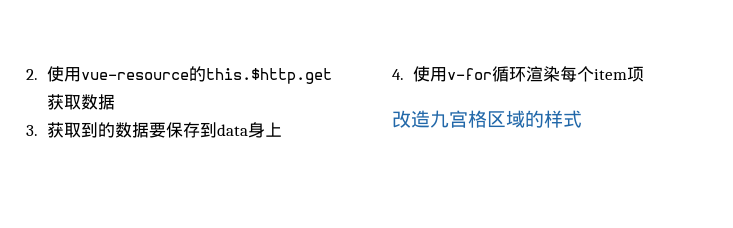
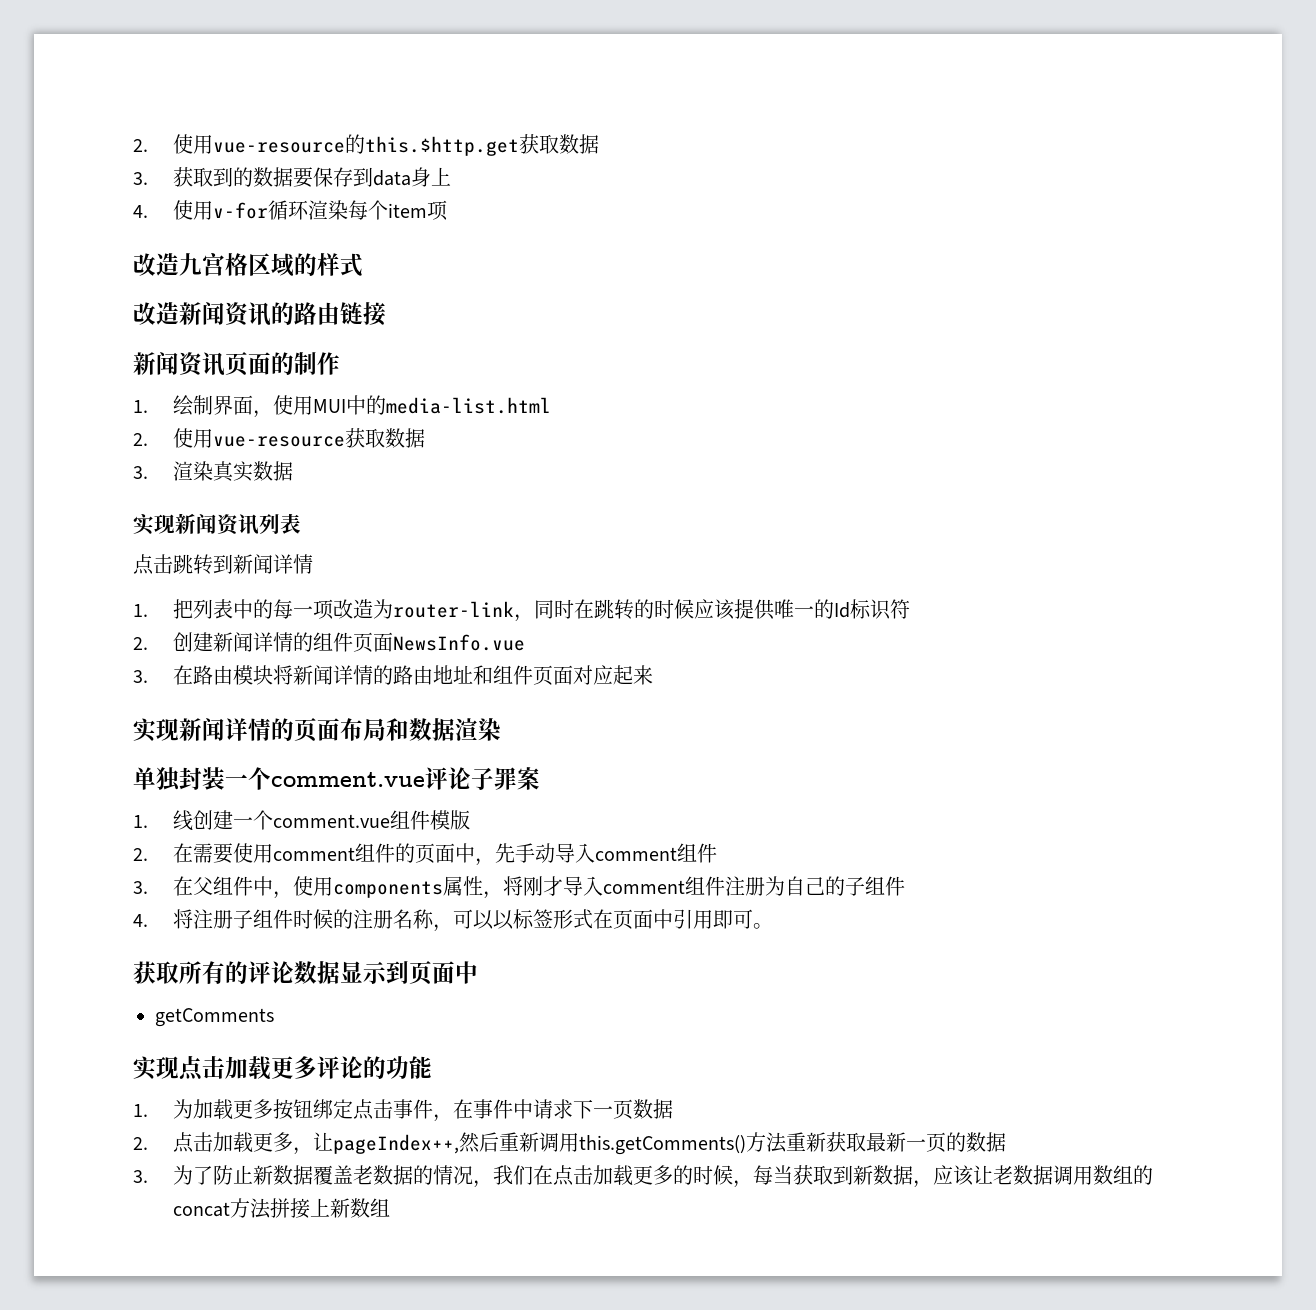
+ 改造新闻资讯的路由链接
+ 新闻资讯页面的制作
+ 1.绘制界面，使用MUI中的media-list.html
+ 2.使用vue-resource获取数据
+ 3.渲染真实数据
+ 实现新闻资讯列表
+ 点击跳转到新闻详情
+ 1.把列表中的每一项改造为router-link，同时在跳转的时候应该提供唯一的Id标识符
+ 2.创建新闻详情的组件页面NewsInfo.vue
+ 3.在路由模块将新闻详情的路由地址和组件页面对应起来
+ 实现新闻详情的页面布局和数据渲染
+ 单独封装一个comment.vue评论子罪案
+ 1.线创建一个comment.vue组件模版
+ 2.在需要使用comment组件的页面中，先手动导入comment组件
+ 3.在父组件中，使用components属性，将刚才导入comment组件注册为自己的子组件
+ 4.将注册子组件时候的注册名称，可以以标签形式在页面中引用即可。
+ 获取所有的评论数据显示到页面中
+ getComments
+ 实现点击加载更多评论的功能
+ 1.为加载更多按钮绑定点击事件，在事件中请求下一页数据
+ 2.点击加载更多，让pageIndex++,然后重新调用this.getComments()方法重新获取最新一页的数据
+ 3.为了防止新数据覆盖老数据的情况，我们在点击加载更多的时候，每当获取到新数据，应该让老数据调用数组的concat方法拼接上新数组

